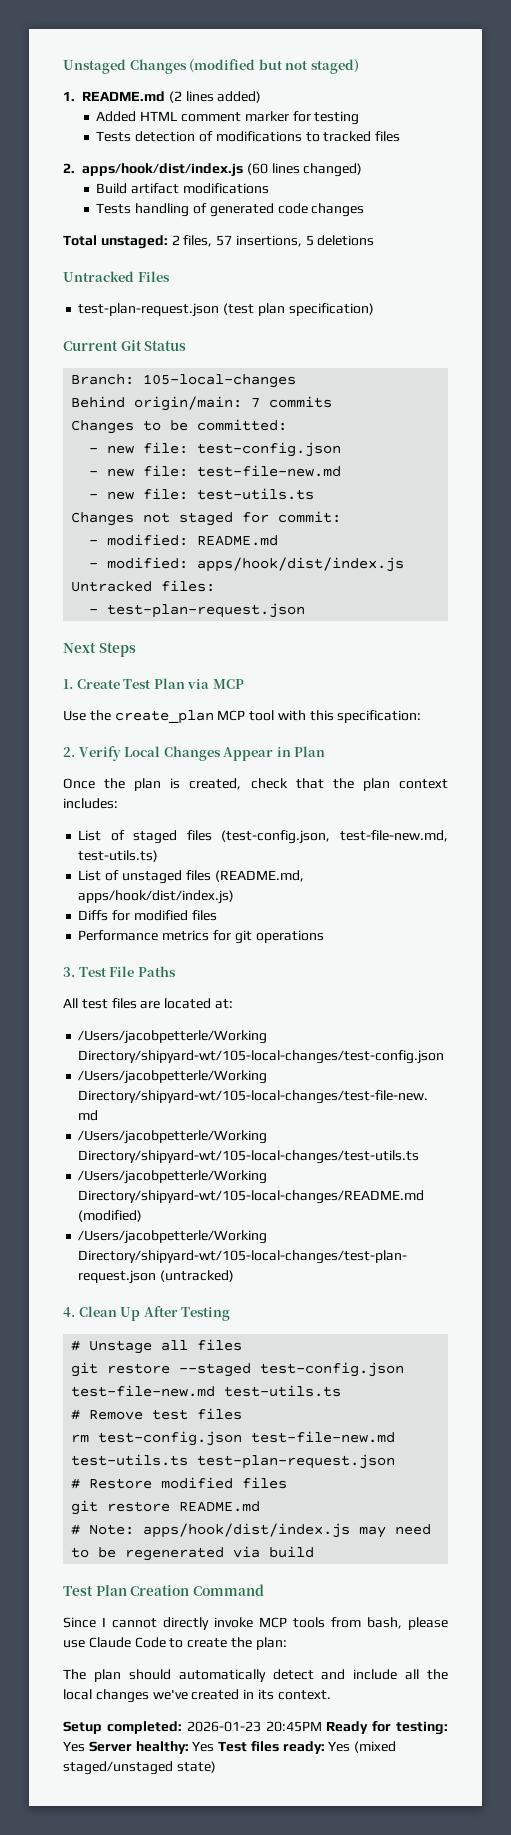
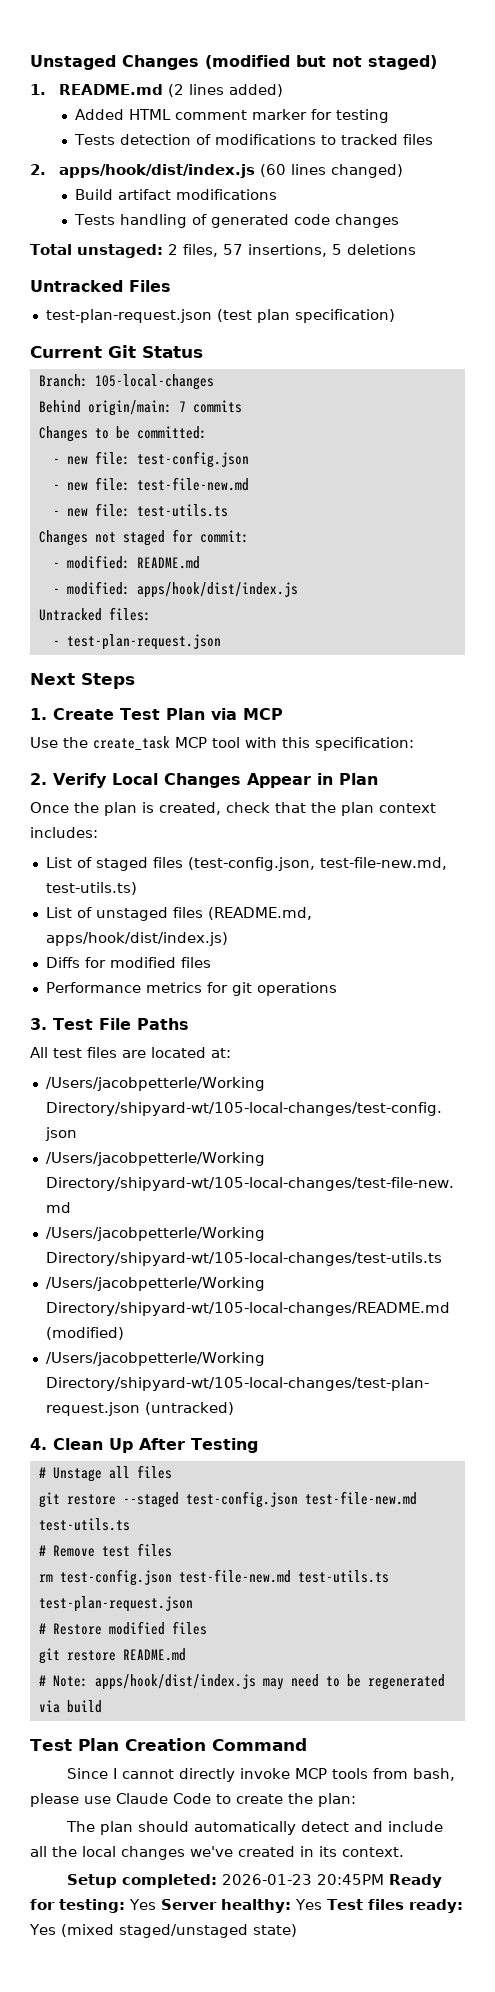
- Use the create_plan MCP tool with this specification:
+ Use the create_task MCP tool with this specification:

